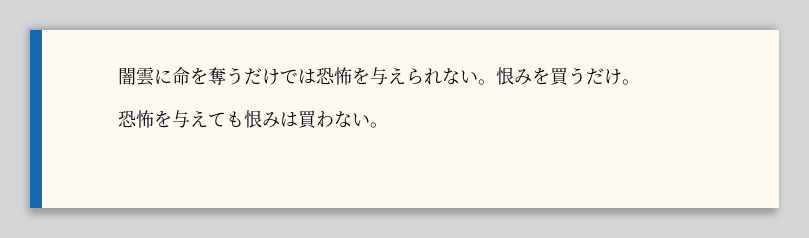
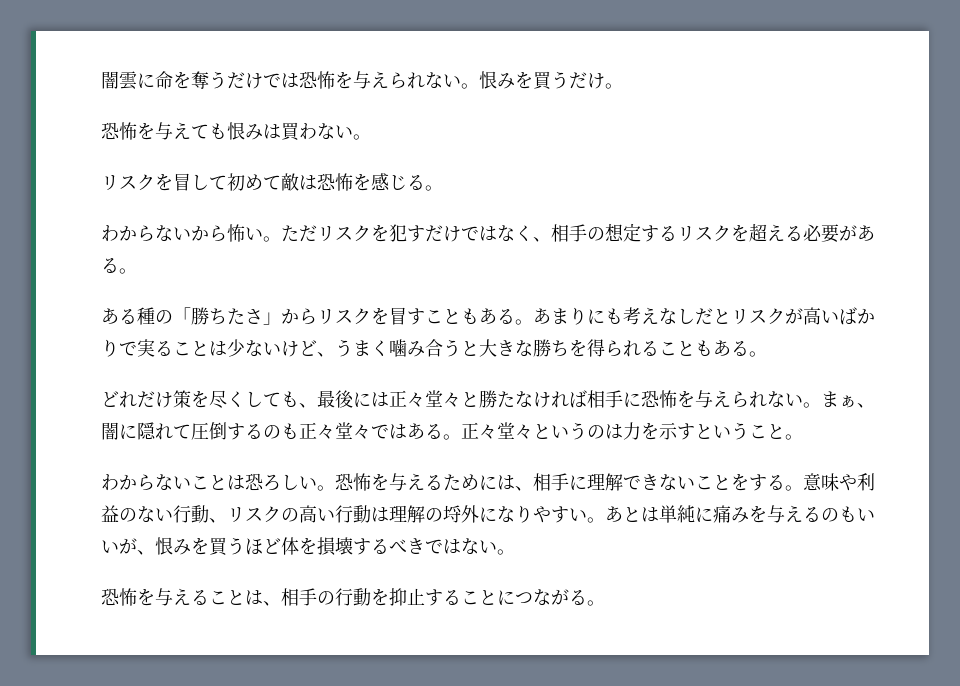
+ リスクを冒して初めて敵は恐怖を感じる。
+ わからないから怖い。ただリスクを犯すだけではなく、相手の想定するリスクを超える必要がある。
+ ある種の「勝ちたさ」からリスクを冒すこともある。あまりにも考えなしだとリスクが高いばかりで実ることは少ないけど、うまく噛み合うと大きな勝ちを得られることもある。
+ どれだけ策を尽くしても、最後には正々堂々と勝たなければ相手に恐怖を与えられない。まぁ、闇に隠れて圧倒するのも正々堂々ではある。正々堂々というのは力を示すということ。
+ わからないことは恐ろしい。恐怖を与えるためには、相手に理解できないことをする。意味や利益のない行動、リスクの高い行動は理解の埒外になりやすい。あとは単純に痛みを与えるのもいいが、恨みを買うほど体を損壊するべきではない。
+ 恐怖を与えることは、相手の行動を抑止することにつながる。

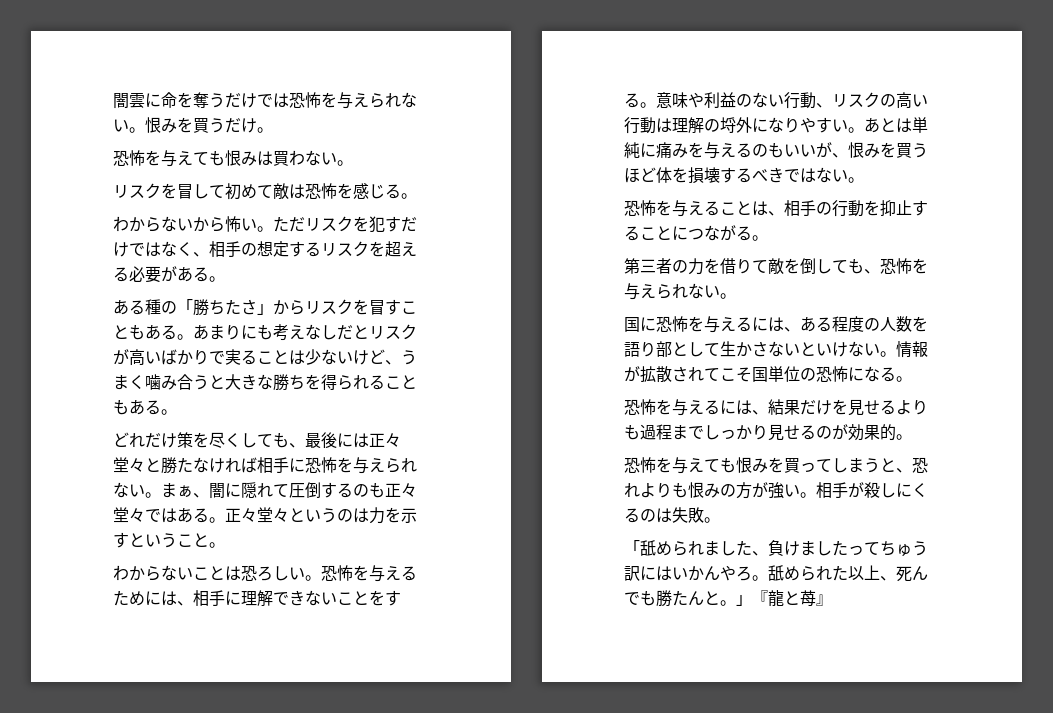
+ 第三者の力を借りて敵を倒しても、恐怖を与えられない。
+ 国に恐怖を与えるには、ある程度の人数を語り部として生かさないといけない。情報が拡散されてこそ国単位の恐怖になる。
+ 恐怖を与えるには、結果だけを見せるよりも過程までしっかり見せるのが効果的。
+ 恐怖を与えても恨みを買ってしまうと、恐れよりも恨みの方が強い。相手が殺しにくるのは失敗。
+ 「舐められました、負けましたってちゅう訳にはいかんやろ。舐められた以上、死んでも勝たんと。」『龍と苺』

